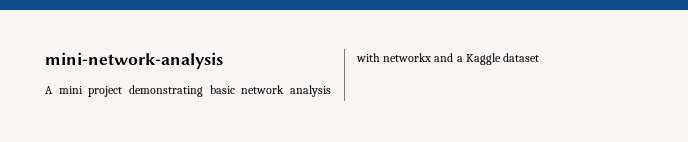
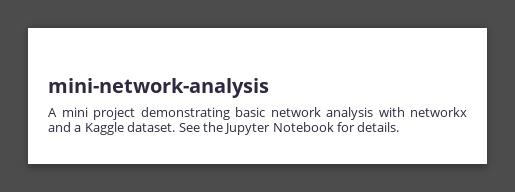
- A mini project demonstrating basic network analysis with networkx and a Kaggle dataset
+ A mini project demonstrating basic network analysis with networkx and a Kaggle dataset. See the Jupyter Notebook for details.

